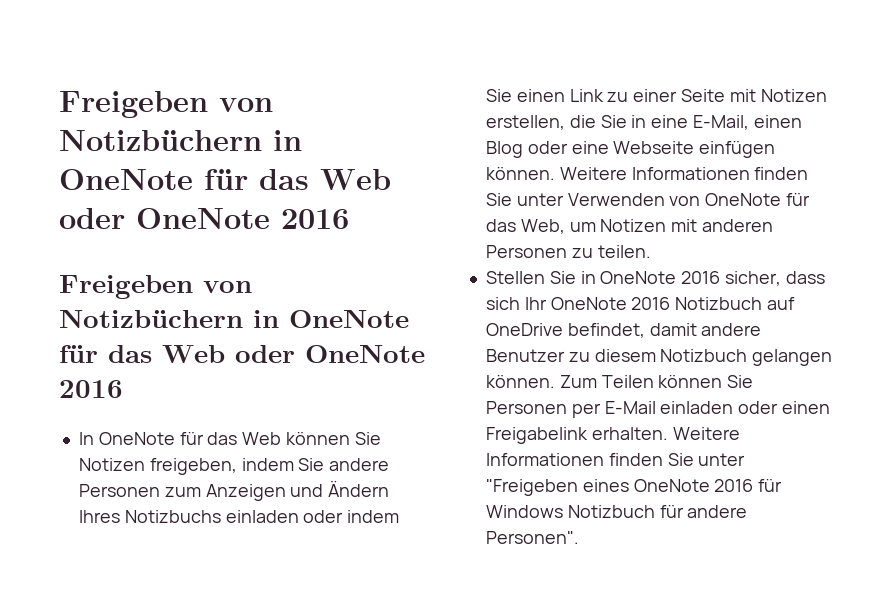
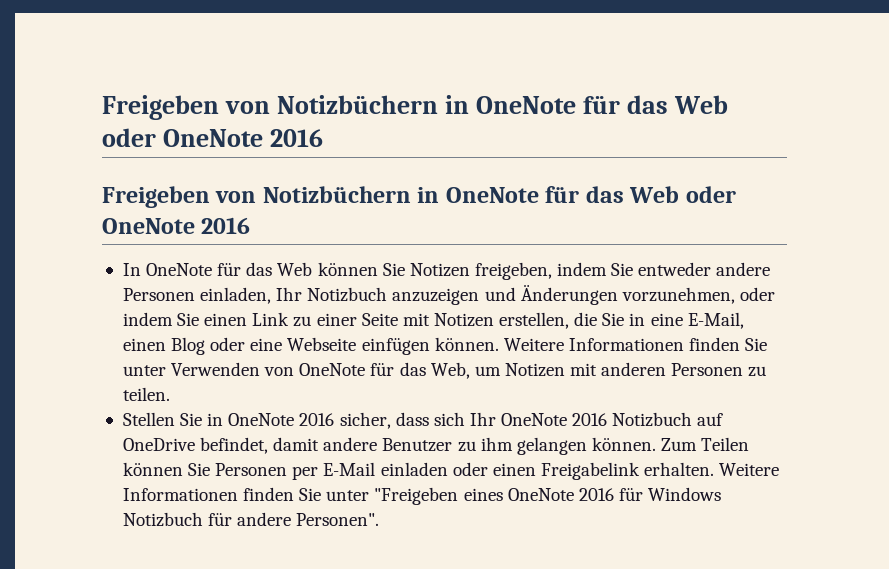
- In OneNote für das Web können Sie Notizen freigeben, indem Sie andere Personen zum Anzeigen und Ändern Ihres Notizbuchs einladen oder indem Sie einen Link zu einer Seite mit Notizen erstellen, die Sie in eine E-Mail, einen Blog oder eine Webseite einfügen können.
+ In OneNote für das Web können Sie Notizen freigeben, indem Sie entweder andere Personen einladen, Ihr Notizbuch anzuzeigen und Änderungen vorzunehmen, oder indem Sie einen Link zu einer Seite mit Notizen erstellen, die Sie in eine E-Mail, einen Blog oder eine Webseite einfügen können.
- Stellen Sie in OneNote 2016 sicher, dass sich Ihr OneNote 2016 Notizbuch auf OneDrive befindet, damit andere Benutzer zu diesem Notizbuch gelangen können.
+ Stellen Sie in OneNote 2016 sicher, dass sich Ihr OneNote 2016 Notizbuch auf OneDrive befindet, damit andere Benutzer zu ihm gelangen können.

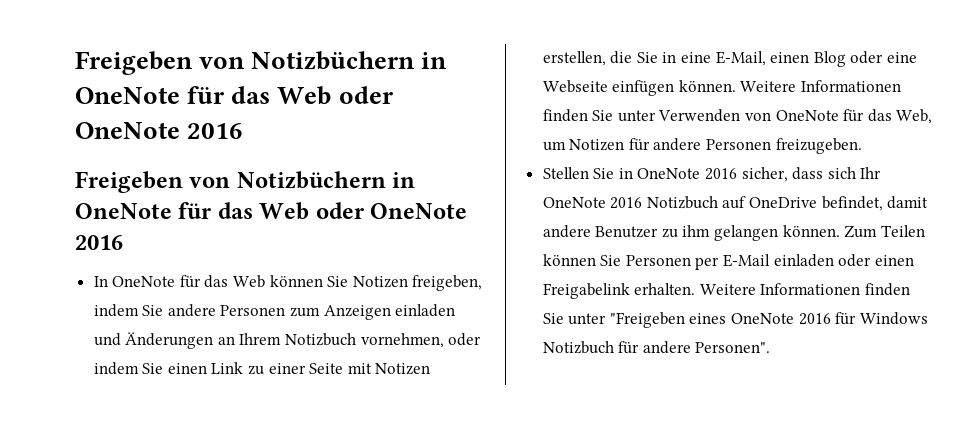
- In OneNote für das Web können Sie Notizen freigeben, indem Sie entweder andere Personen einladen, Ihr Notizbuch anzuzeigen und Änderungen vorzunehmen, oder indem Sie einen Link zu einer Seite mit Notizen erstellen, die Sie in eine E-Mail, einen Blog oder eine Webseite einfügen können.
+ In OneNote für das Web können Sie Notizen freigeben, indem Sie andere Personen zum Anzeigen einladen und Änderungen an Ihrem Notizbuch vornehmen, oder indem Sie einen Link zu einer Seite mit Notizen erstellen, die Sie in eine E-Mail, einen Blog oder eine Webseite einfügen können.
- Weitere Informationen finden Sie unter Verwenden von OneNote für das Web, um Notizen mit anderen Personen zu teilen.
+ Weitere Informationen finden Sie unter Verwenden von OneNote für das Web, um Notizen für andere Personen freizugeben.

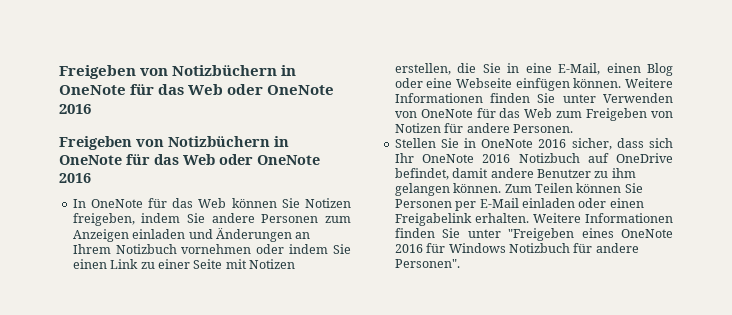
- In OneNote für das Web können Sie Notizen freigeben, indem Sie andere Personen zum Anzeigen einladen und Änderungen an Ihrem Notizbuch vornehmen, oder indem Sie einen Link zu einer Seite mit Notizen erstellen, die Sie in eine E-Mail, einen Blog oder eine Webseite einfügen können.
+ In OneNote für das Web können Sie Notizen freigeben, indem Sie andere Personen zum Anzeigen einladen und Änderungen an Ihrem Notizbuch vornehmen oder indem Sie einen Link zu einer Seite mit Notizen erstellen, die Sie in eine E-Mail, einen Blog oder eine Webseite einfügen können.
- Weitere Informationen finden Sie unter Verwenden von OneNote für das Web, um Notizen für andere Personen freizugeben.
+ Weitere Informationen finden Sie unter Verwenden von OneNote für das Web zum Freigeben von Notizen für andere Personen.

